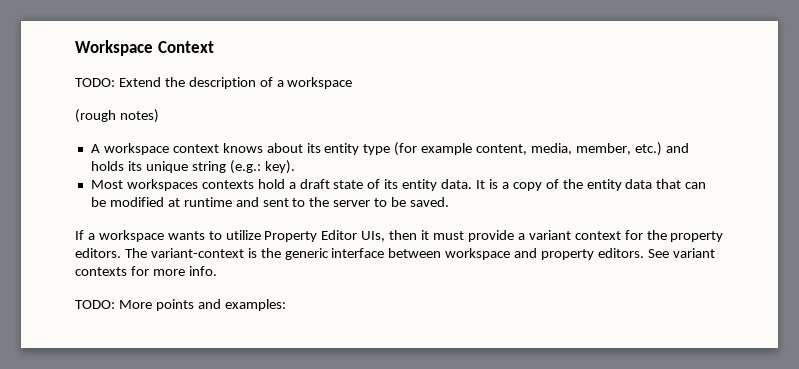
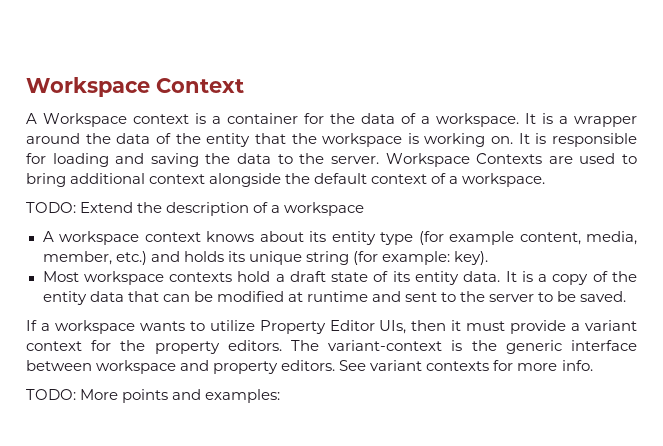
+ A Workspace context is a container for the data of a workspace. It is a wrapper around the data of the entity that the workspace is working on. It is responsible for loading and saving the data to the server. Workspace Contexts are used to bring additional context alongside the default context of a workspace.
- (rough notes)
- A workspace context knows about its entity type (for example content, media, member, etc.) and holds its unique string (e.g.: key).
+ A workspace context knows about its entity type (for example content, media, member, etc.) and holds its unique string (for example: key).
- Most workspaces contexts hold a draft state of its entity data.
+ Most workspace contexts hold a draft state of its entity data.

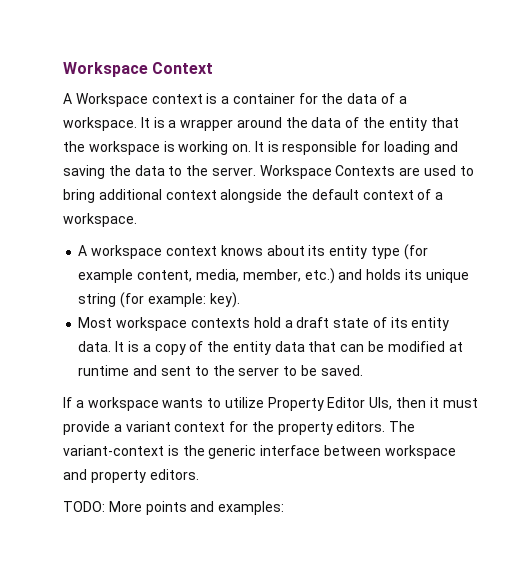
- TODO: Extend the description of a workspace
- See variant contexts for more info.

